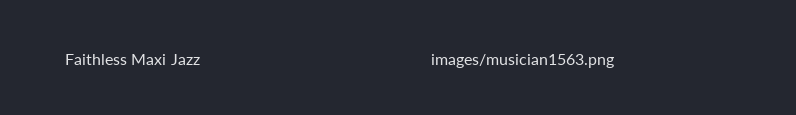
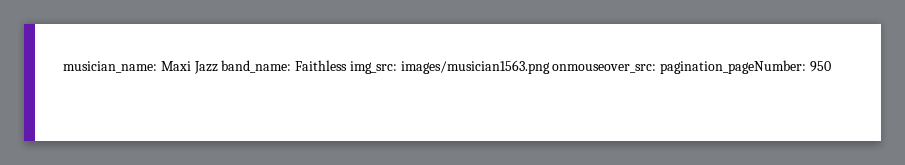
- Faithless Maxi Jazz images/musician1563.png
+ musician_name: Maxi Jazz band_name: Faithless img_src: images/musician1563.png onmouseover_src: pagination_pageNumber: 950

